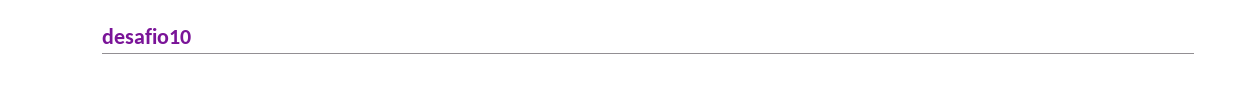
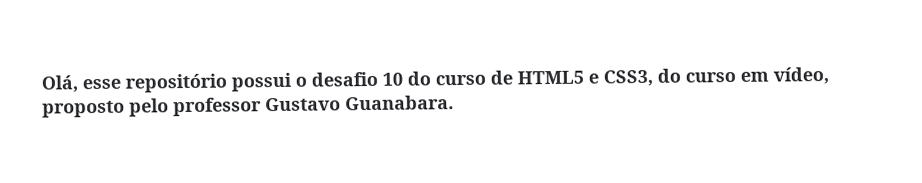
- desafio10
+ Olá, esse repositório possui o desafio 10 do curso de HTML5 e CSS3, do curso em vídeo, proposto pelo professor Gustavo Guanabara.

